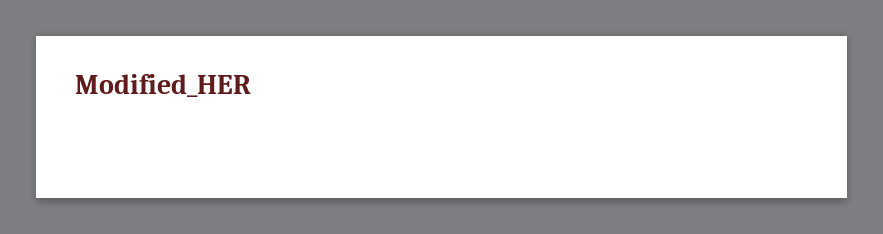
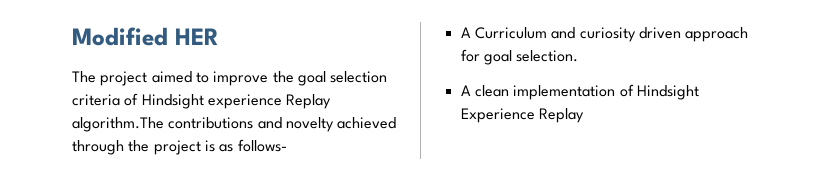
- Modified_HER
+ Modified HER
+ The project aimed to improve the goal selection criteria of Hindsight experience Replay algorithm.The contributions and novelty achieved through the project is as follows-
+ A Curriculum and curiosity driven approach for goal selection.
+ A clean implementation of Hindsight Experience Replay

